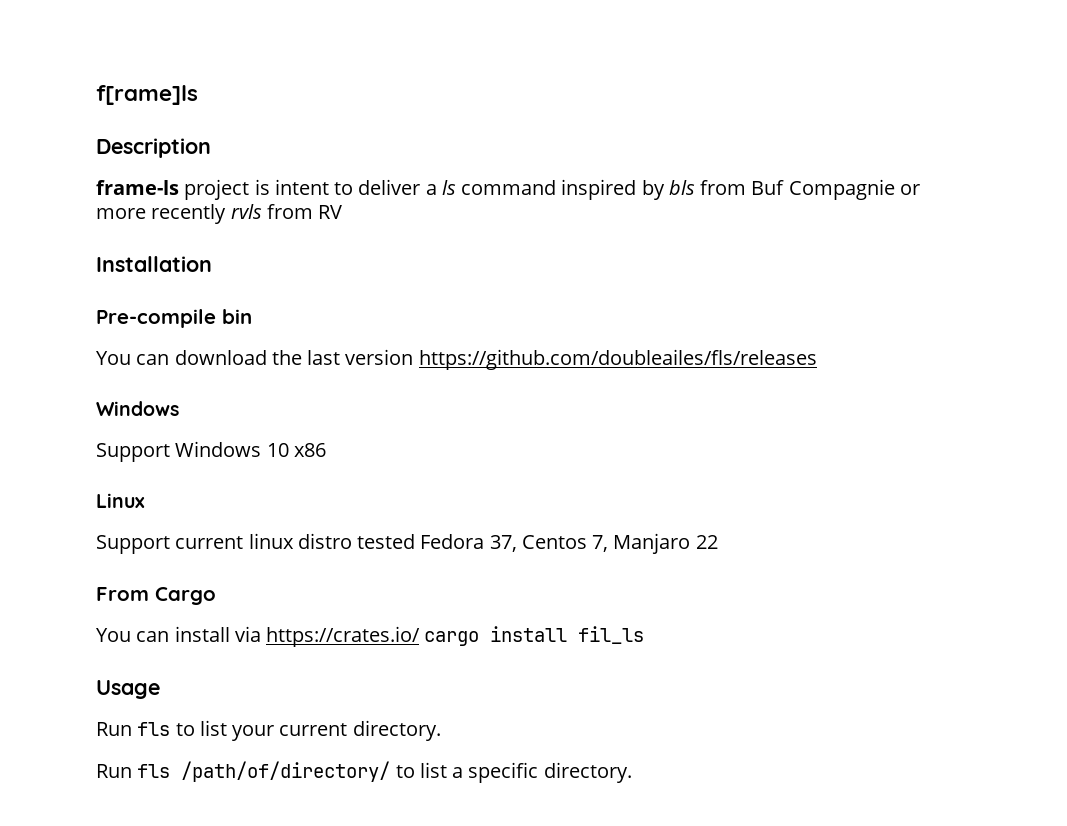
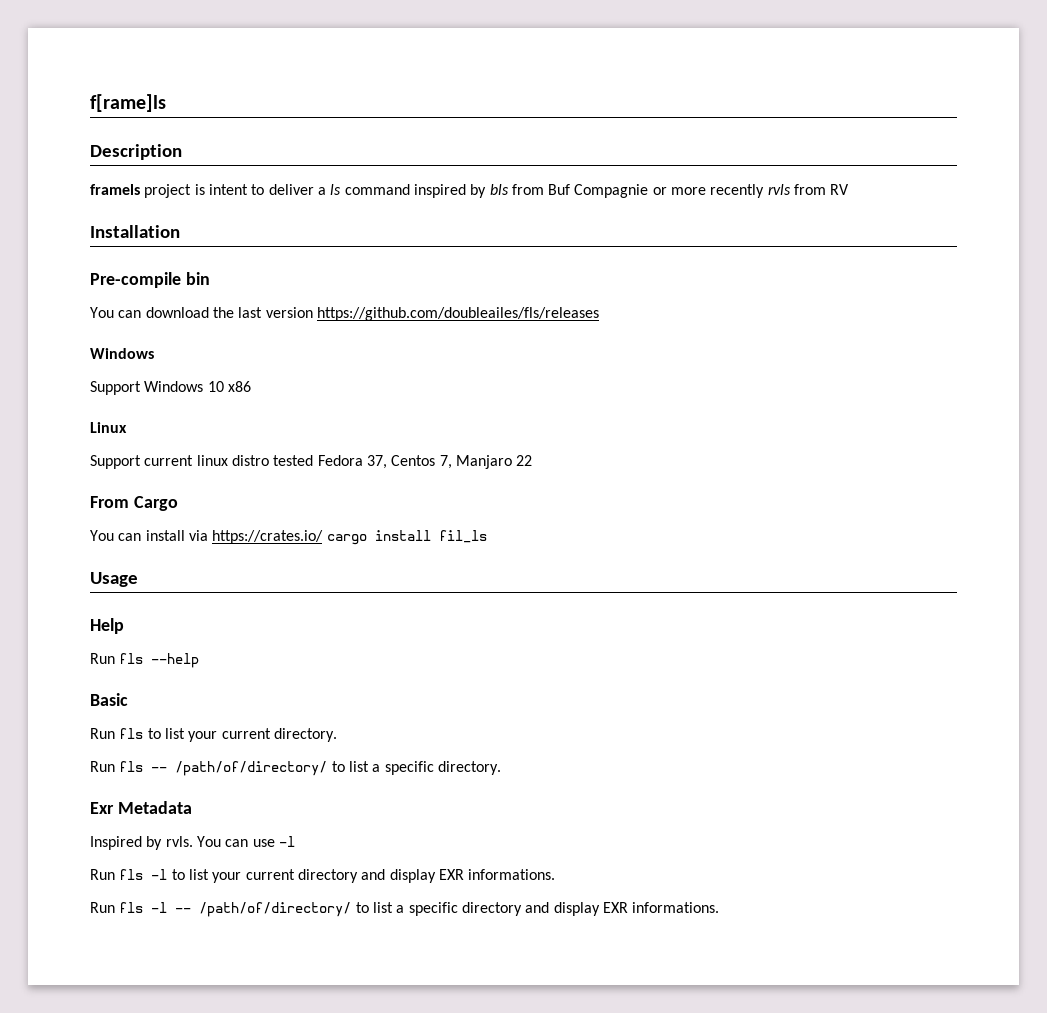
- frame-ls project is intent to deliver a ls command inspired by bls from Buf Compagnie or more recently rvls from RV
+ framels project is intent to deliver a ls command inspired by bls from Buf Compagnie or more recently rvls from RV
+ Help
+ Run fls --help
+ Basic
- Run fls /path/of/directory/ to list a specific directory.
+ Run fls -- /path/of/directory/ to list a specific directory.
+ Exr Metadata
+ Inspired by rvls. You can use -l
+ Run fls -l to list your current directory and display EXR informations.
+ Run fls -l -- /path/of/directory/ to list a specific directory and display EXR informations.

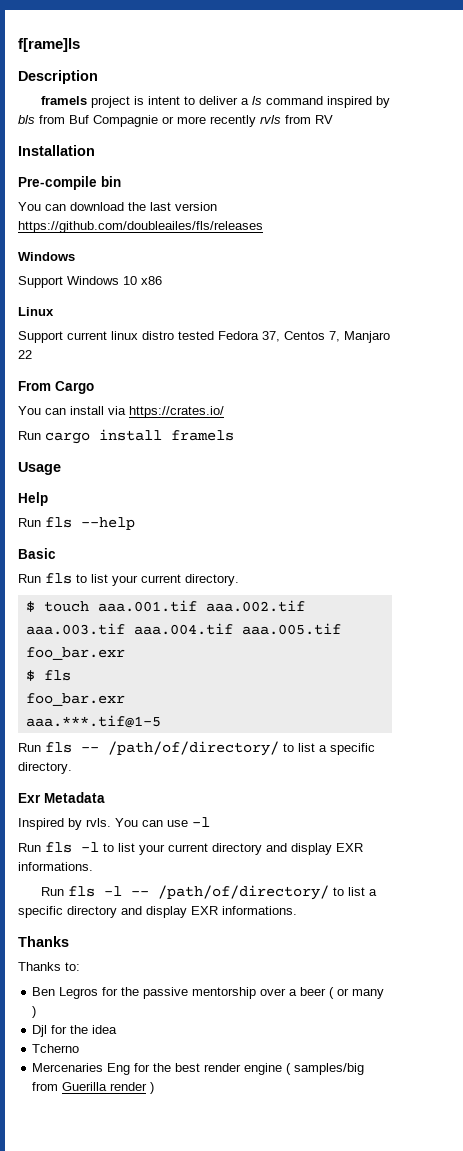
- You can install via https://crates.io/ cargo install fil_ls
+ You can install via https://crates.io/
+ Run cargo install framels
+ $ touch aaa.001.tif aaa.002.tif aaa.003.tif aaa.004.tif aaa.005.tif foo_bar.exr
+ $ fls
+ foo_bar.exr
+ aaa.***.tif@1-5
  Run fls -l -- /path/of/directory/ to list a specific directory and display EXR informations.
+ Thanks
+ Thanks to:
+ Ben Legros for the passive mentorship over a beer ( or many )
+ Djl for the idea
+ Tcherno
+ Mercenaries Eng for the best render engine ( samples/big from Guerilla render )

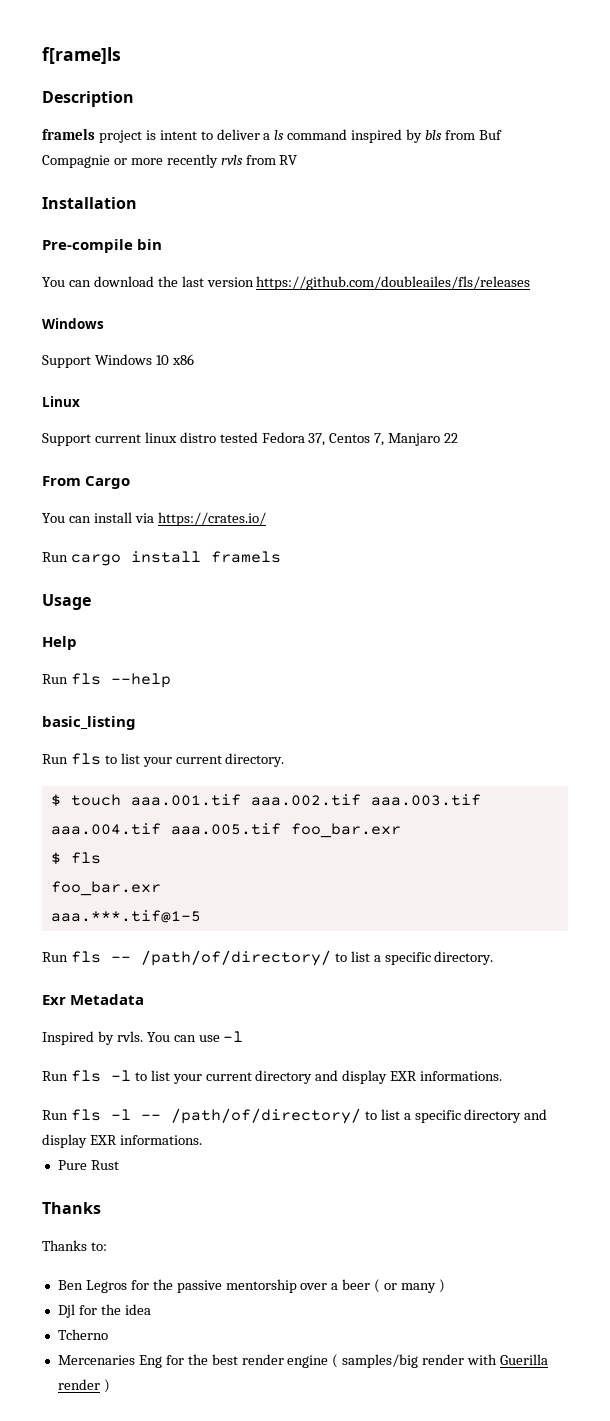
- Basic
+ basic_listing
+ Pure Rust
- Mercenaries Eng for the best render engine ( samples/big from Guerilla render )
+ Mercenaries Eng for the best render engine ( samples/big render with Guerilla render )

